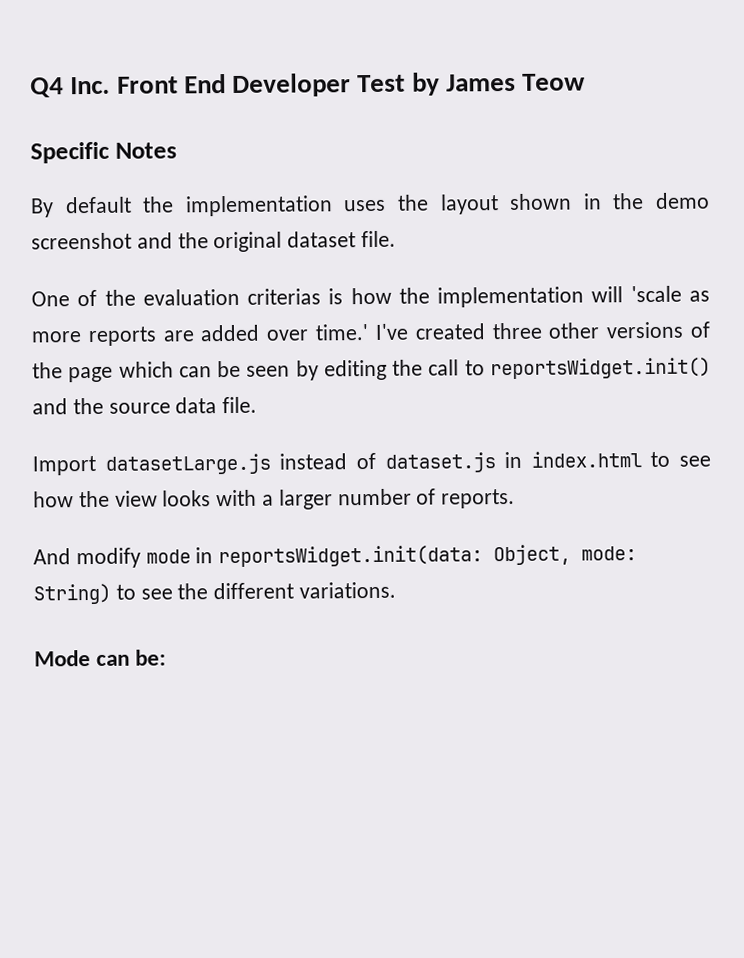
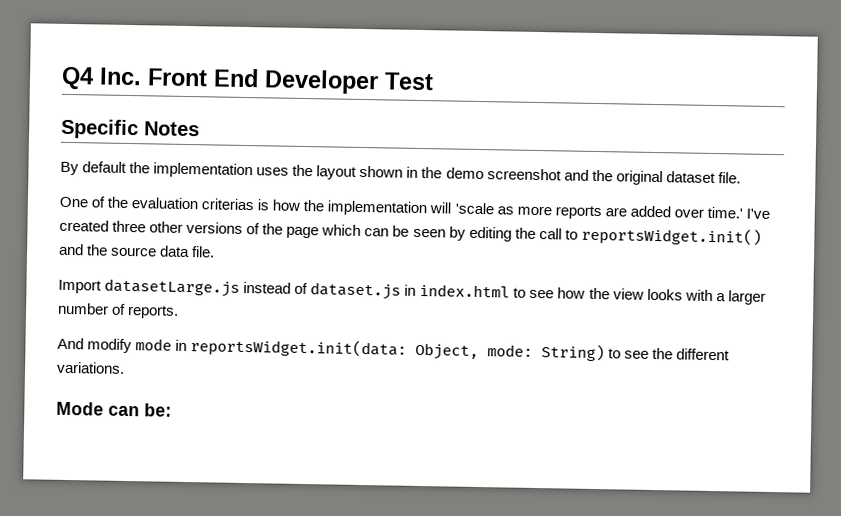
- Q4 Inc. Front End Developer Test by James Teow
+ Q4 Inc. Front End Developer Test

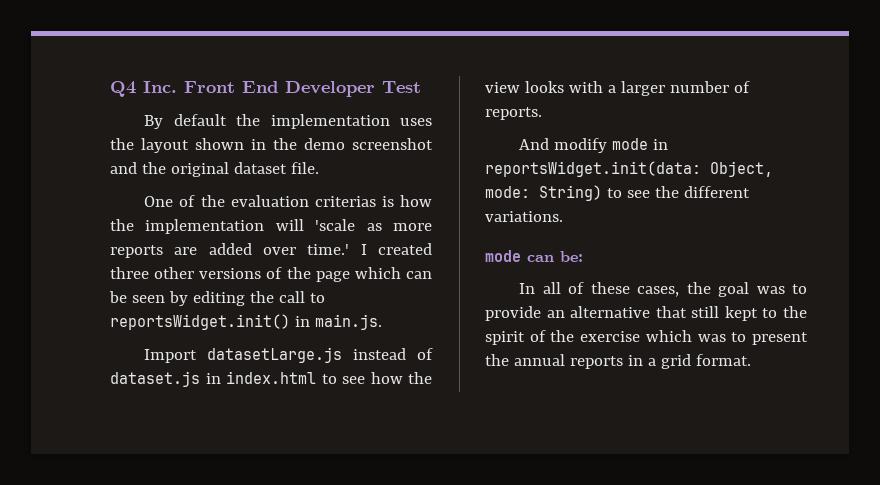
- Specific Notes
- I've created three other versions of the page which can be seen by editing the call to reportsWidget.init() and the source data file.
+ I created three other versions of the page which can be seen by editing the call to reportsWidget.init() in main.js.
- Mode can be:
+ mode can be:
+ In all of these cases, the goal was to provide an alternative that still kept to the spirit of the exercise which was to present the annual reports in a grid format.

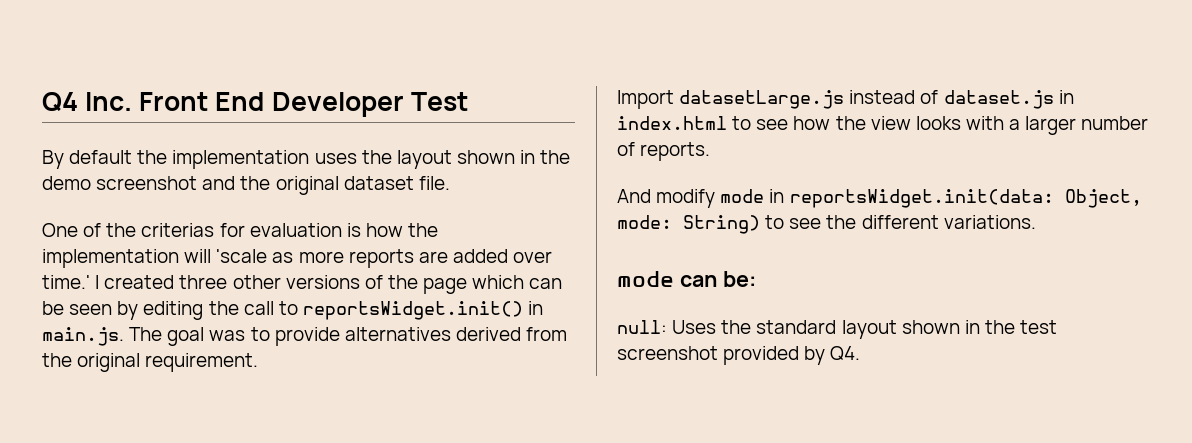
- One of the evaluation criterias is how the implementation will 'scale as more reports are added over time.'
+ One of the criterias for evaluation is how the implementation will 'scale as more reports are added over time.'
- I created three other versions of the page which can be seen by editing the call to reportsWidget.init() in main.js.
+ I created three other versions of the page which can be seen by editing the call to reportsWidget.init() in main.js. The goal was to provide alternatives derived from the original requirement.
- In all of these cases, the goal was to provide an alternative that still kept to the spirit of the exercise which was to present the annual reports in a grid format.
+ null: Uses the standard layout shown in the test screenshot provided by Q4.

